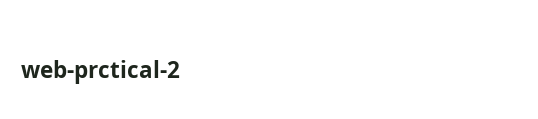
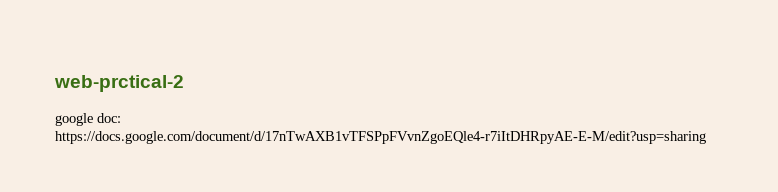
+ google doc: https://docs.google.com/document/d/17nTwAXB1vTFSPpFVvnZgoEQle4-r7iItDHRpyAE-E-M/edit?usp=sharing

